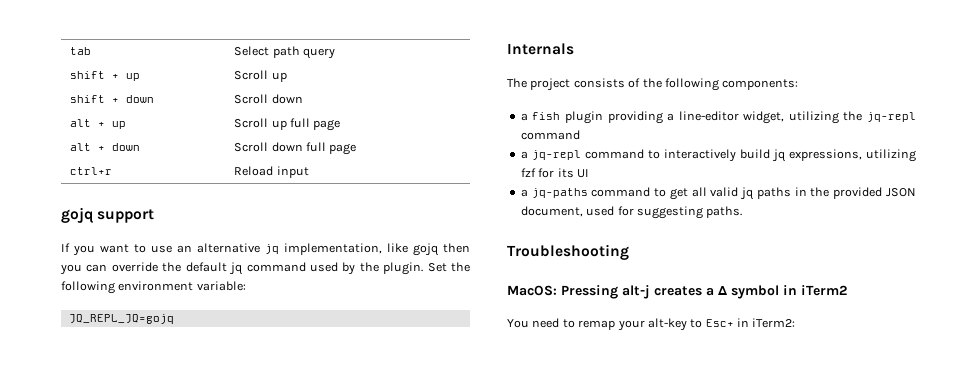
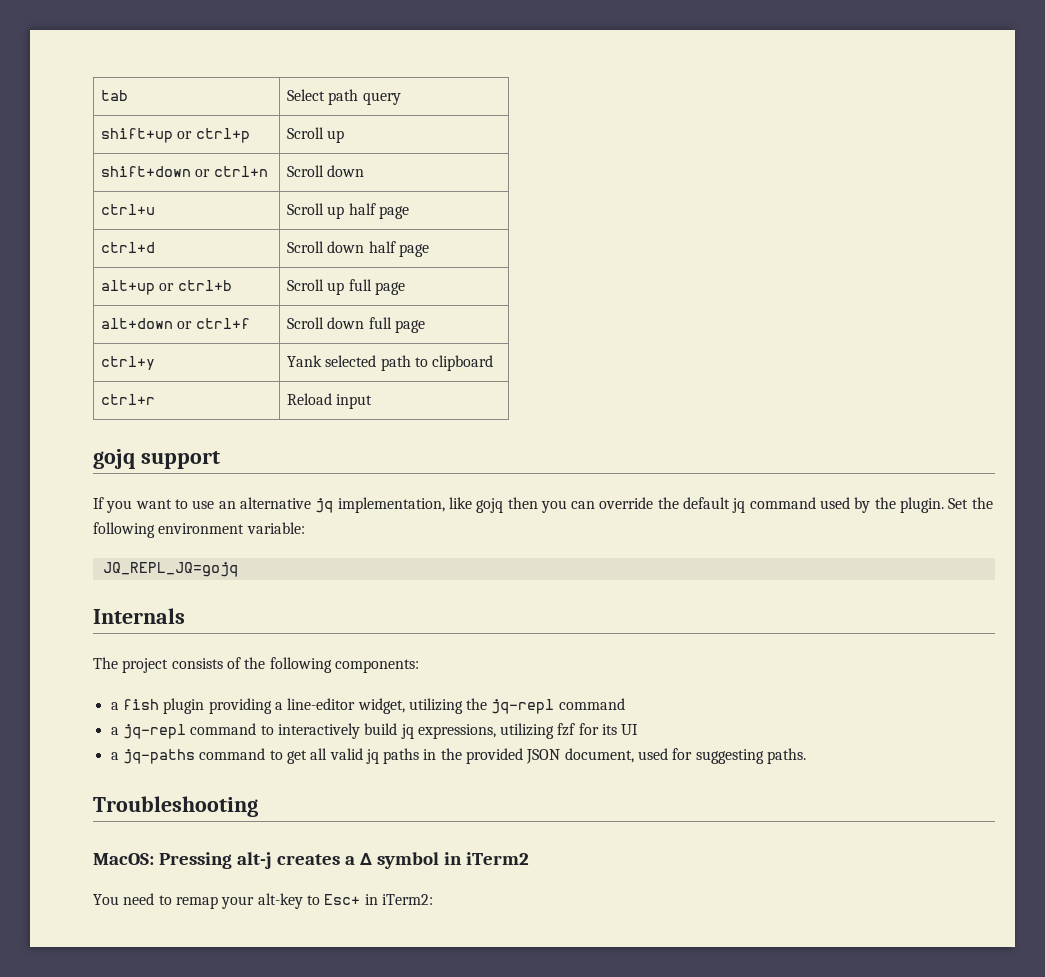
- shift + up | Scroll up
+ shift+up or ctrl+p | Scroll up
- shift + down | Scroll down
+ shift+down or ctrl+n | Scroll down
- alt + up | Scroll up full page
+ ctrl+u | Scroll up half page
+ ctrl+d | Scroll down half page
+ alt+up or ctrl+b | Scroll up full page
- alt + down | Scroll down full page
+ alt+down or ctrl+f | Scroll down full page
+ ctrl+y | Yank selected path to clipboard

